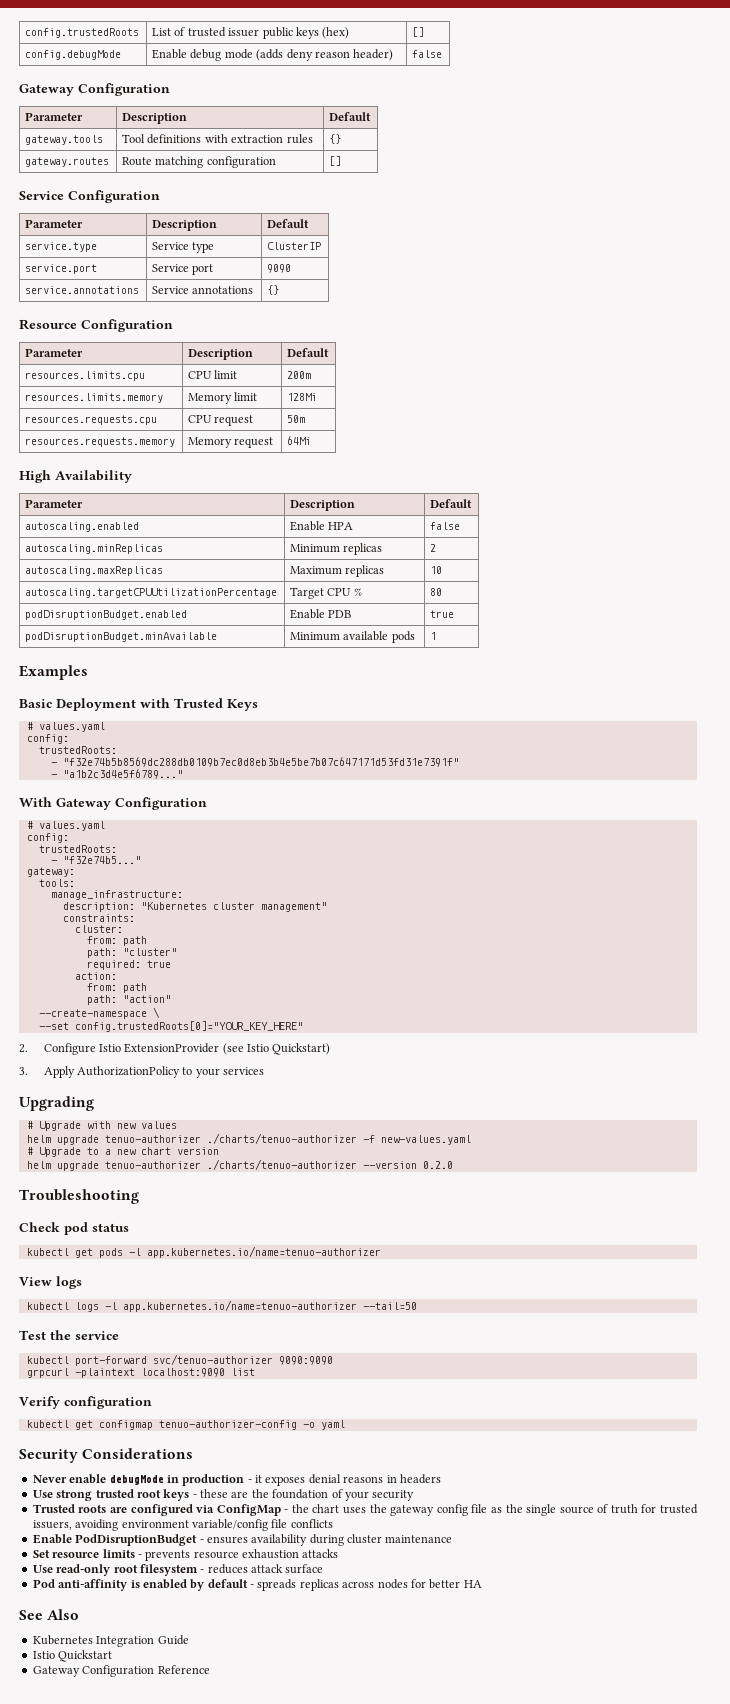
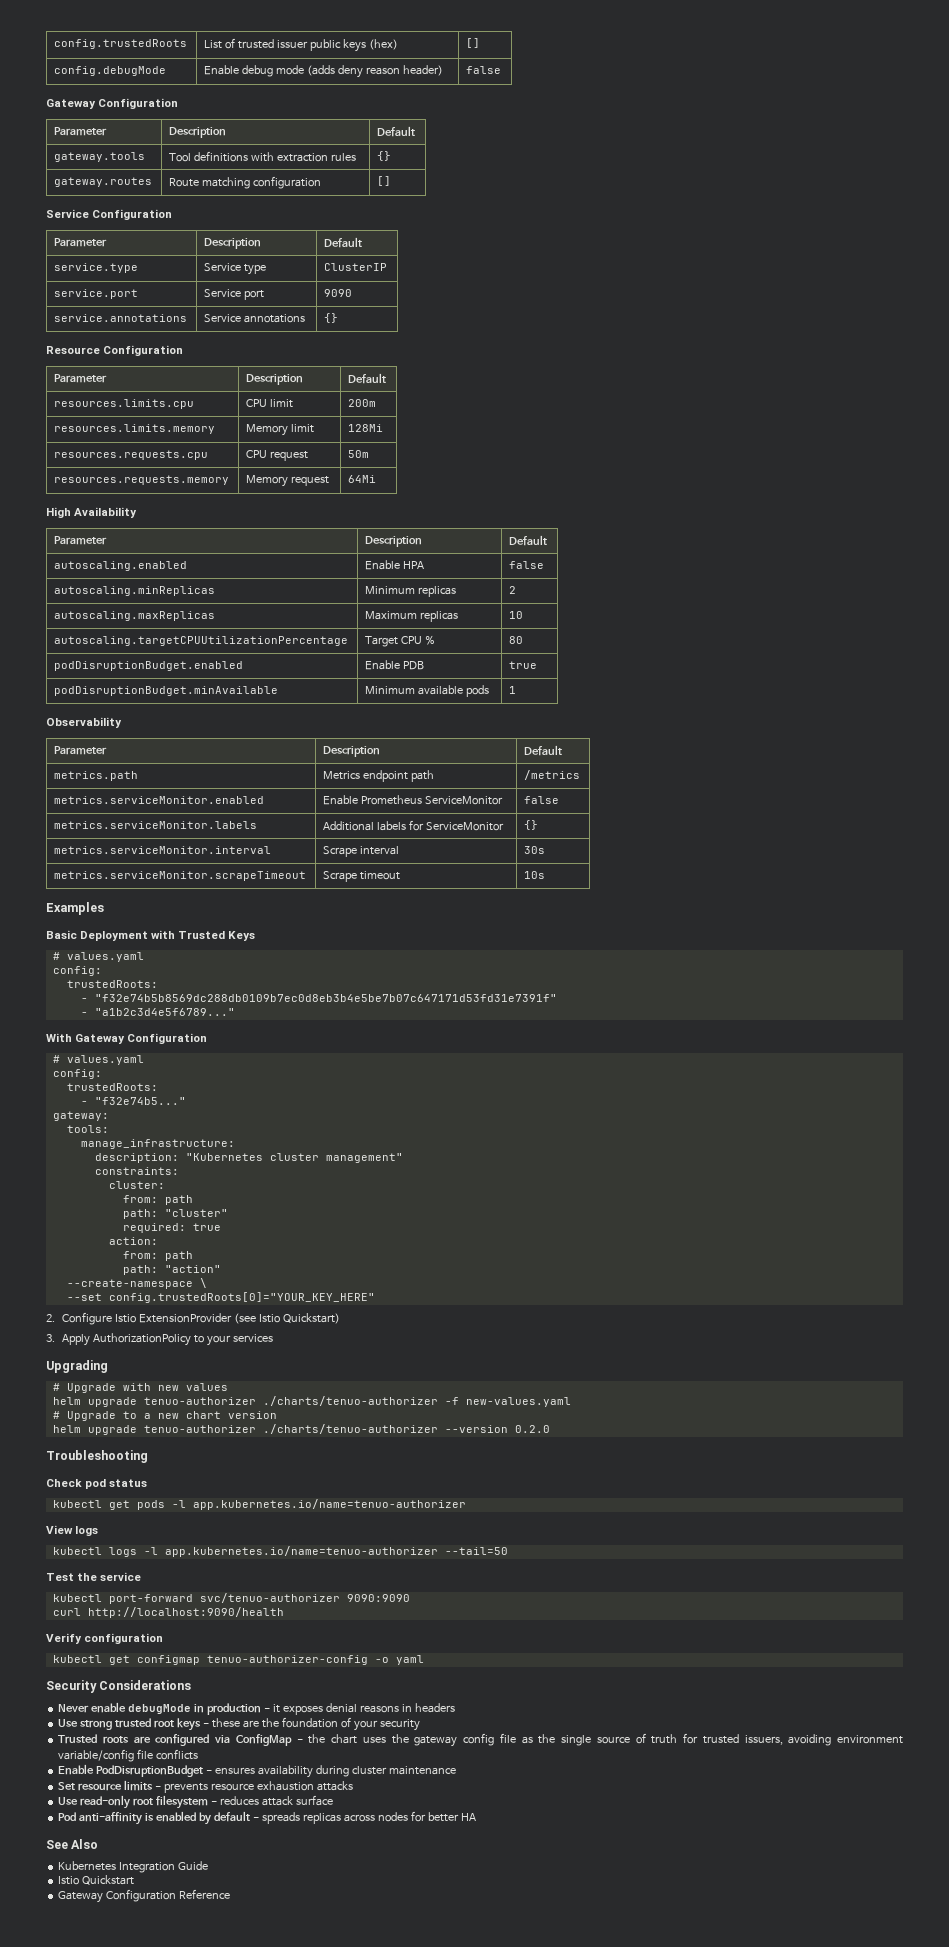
+ Observability
+ Parameter | Description | Default
+ metrics.path | Metrics endpoint path | /metrics
+ metrics.serviceMonitor.enabled | Enable Prometheus ServiceMonitor | false
+ metrics.serviceMonitor.labels | Additional labels for ServiceMonitor | {}
+ metrics.serviceMonitor.interval | Scrape interval | 30s
+ metrics.serviceMonitor.scrapeTimeout | Scrape timeout | 10s
- grpcurl -plaintext localhost:9090 list
+ curl http://localhost:9090/health

